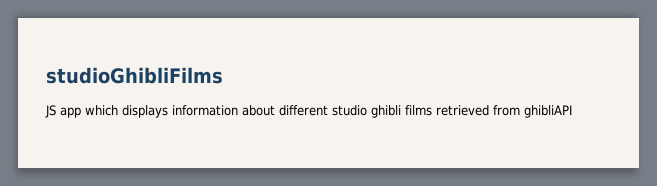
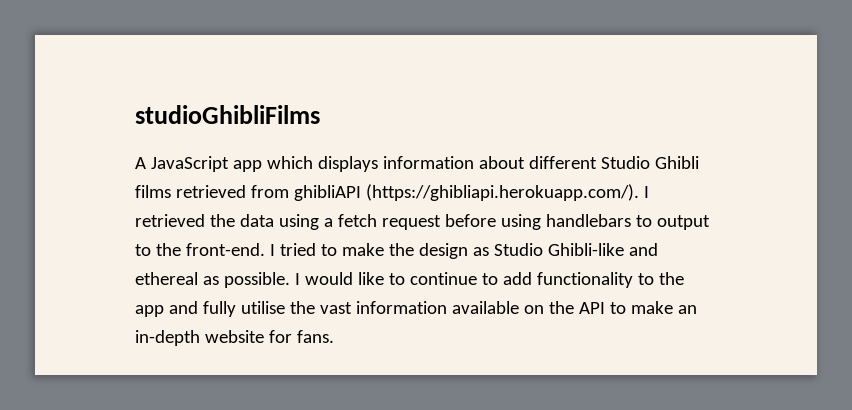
- JS app which displays information about different studio ghibli films retrieved from ghibliAPI
+ A JavaScript app which displays information about different Studio Ghibli films retrieved from ghibliAPI (https://ghibliapi.herokuapp.com/). I retrieved the data using a fetch request before using handlebars to output to the front-end. I tried to make the design as Studio Ghibli-like and ethereal as possible. I would like to continue to add functionality to the app and fully utilise the vast information available on the API to make an in-depth website for fans.

